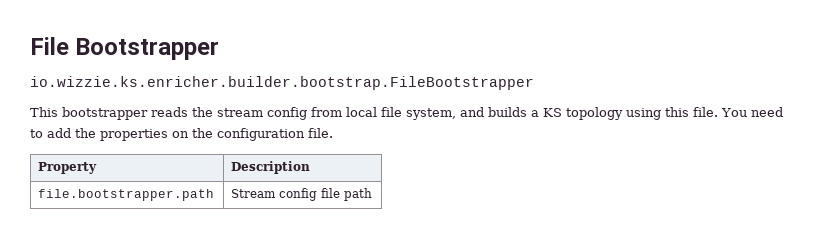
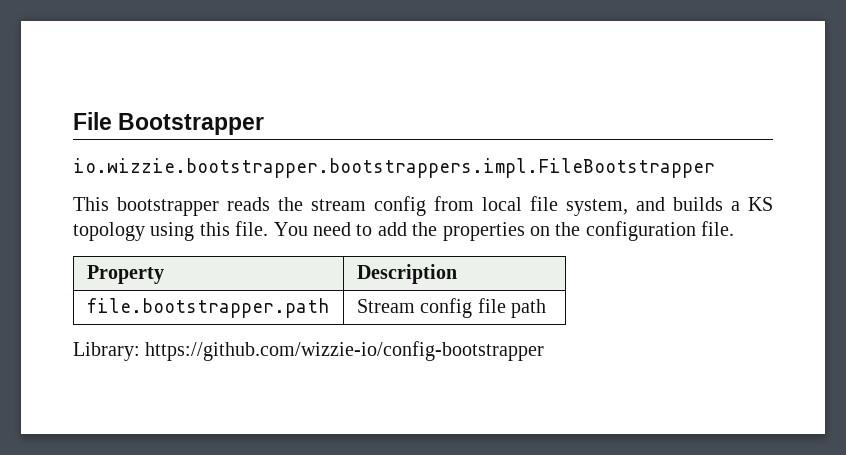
- io.wizzie.ks.enricher.builder.bootstrap.FileBootstrapper
+ io.wizzie.bootstrapper.bootstrappers.impl.FileBootstrapper
+ Library: https://github.com/wizzie-io/config-bootstrapper

